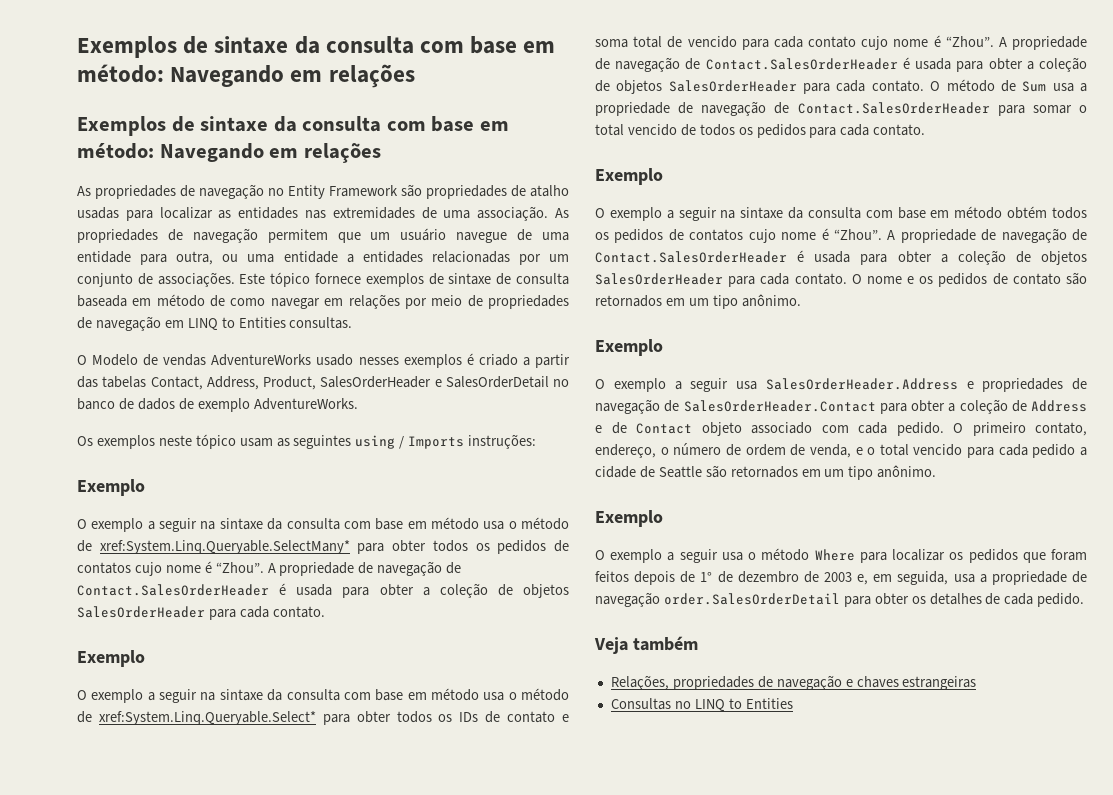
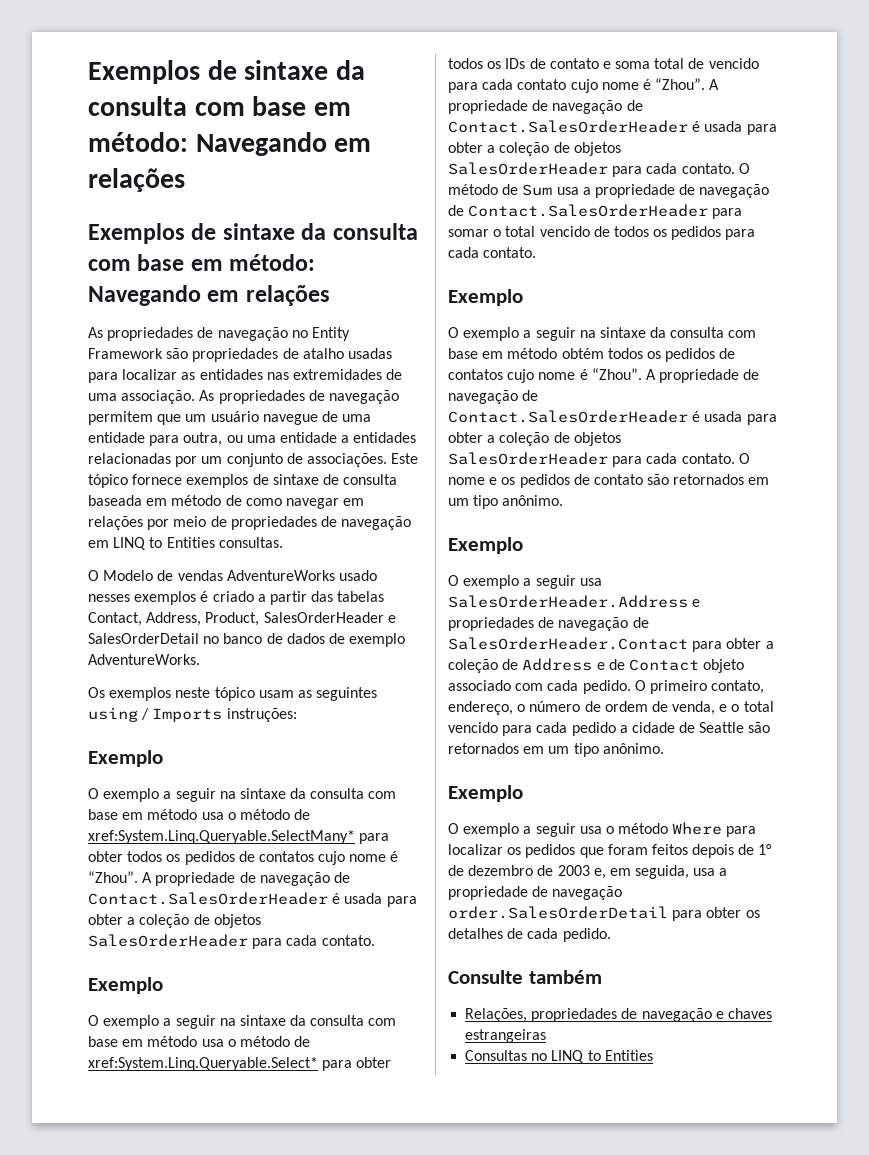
- Veja também
+ Consulte também

